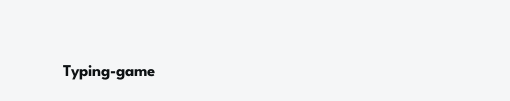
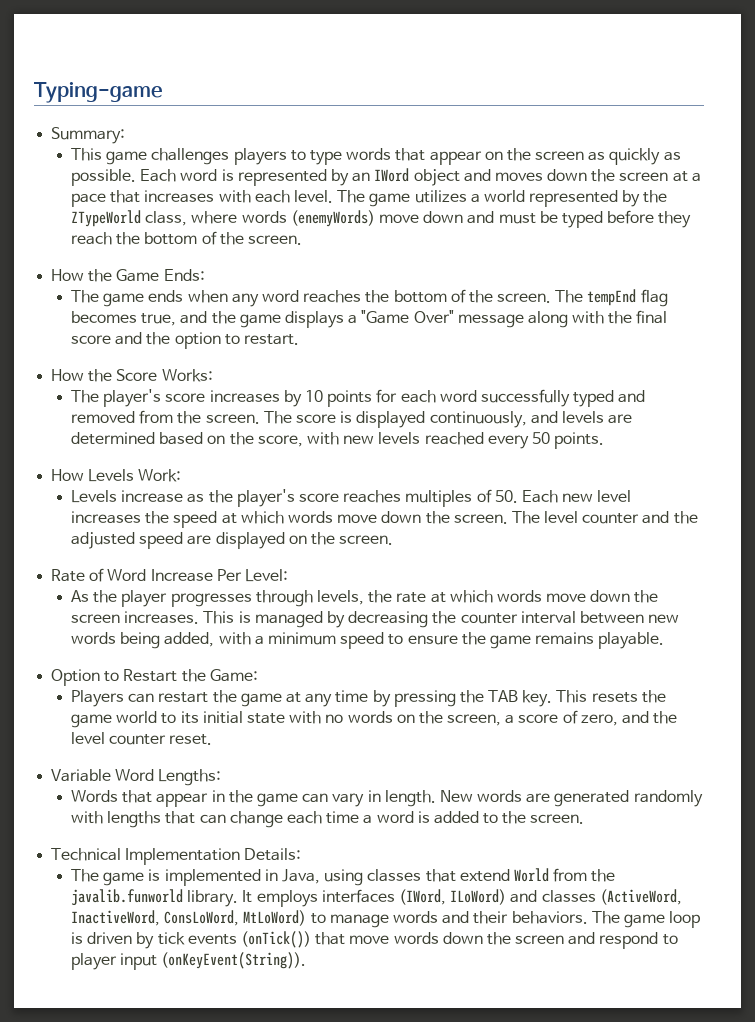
+ Summary:
+ This game challenges players to type words that appear on the screen as quickly as possible. Each word is represented by an IWord object and moves down the screen at a pace that increases with each level. The game utilizes a world represented by the ZTypeWorld class, where words (enemyWords) move down and must be typed before they reach the bottom of the screen.
+ How the Game Ends:
+ The game ends when any word reaches the bottom of the screen. The tempEnd flag becomes true, and the game displays a "Game Over" message along with the final score and the option to restart.
+ How the Score Works:
+ The player's score increases by 10 points for each word successfully typed and removed from the screen. The score is displayed continuously, and levels are determined based on the score, with new levels reached every 50 points.
+ How Levels Work:
+ Levels increase as the player's score reaches multiples of 50. Each new level increases the speed at which words move down the screen. The level counter and the adjusted speed are displayed on the screen.
+ Rate of Word Increase Per Level:
+ As the player progresses through levels, the rate at which words move down the screen increases. This is managed by decreasing the counter interval between new words being added, with a minimum speed to ensure the game remains playable.
+ Option to Restart the Game:
+ Players can restart the game at any time by pressing the TAB key. This resets the game world to its initial state with no words on the screen, a score of zero, and the level counter reset.
+ Variable Word Lengths:
+ Words that appear in the game can vary in length. New words are generated randomly with lengths that can change each time a word is added to the screen.
+ Technical Implementation Details:
+ The game is implemented in Java, using classes that extend World from the javalib.funworld library. It employs interfaces (IWord, ILoWord) and classes (ActiveWord, InactiveWord, ConsLoWord, MtLoWord) to manage words and their behaviors. The game loop is driven by tick events (onTick()) that move words down the screen and respond to player input (onKeyEvent(String)).

